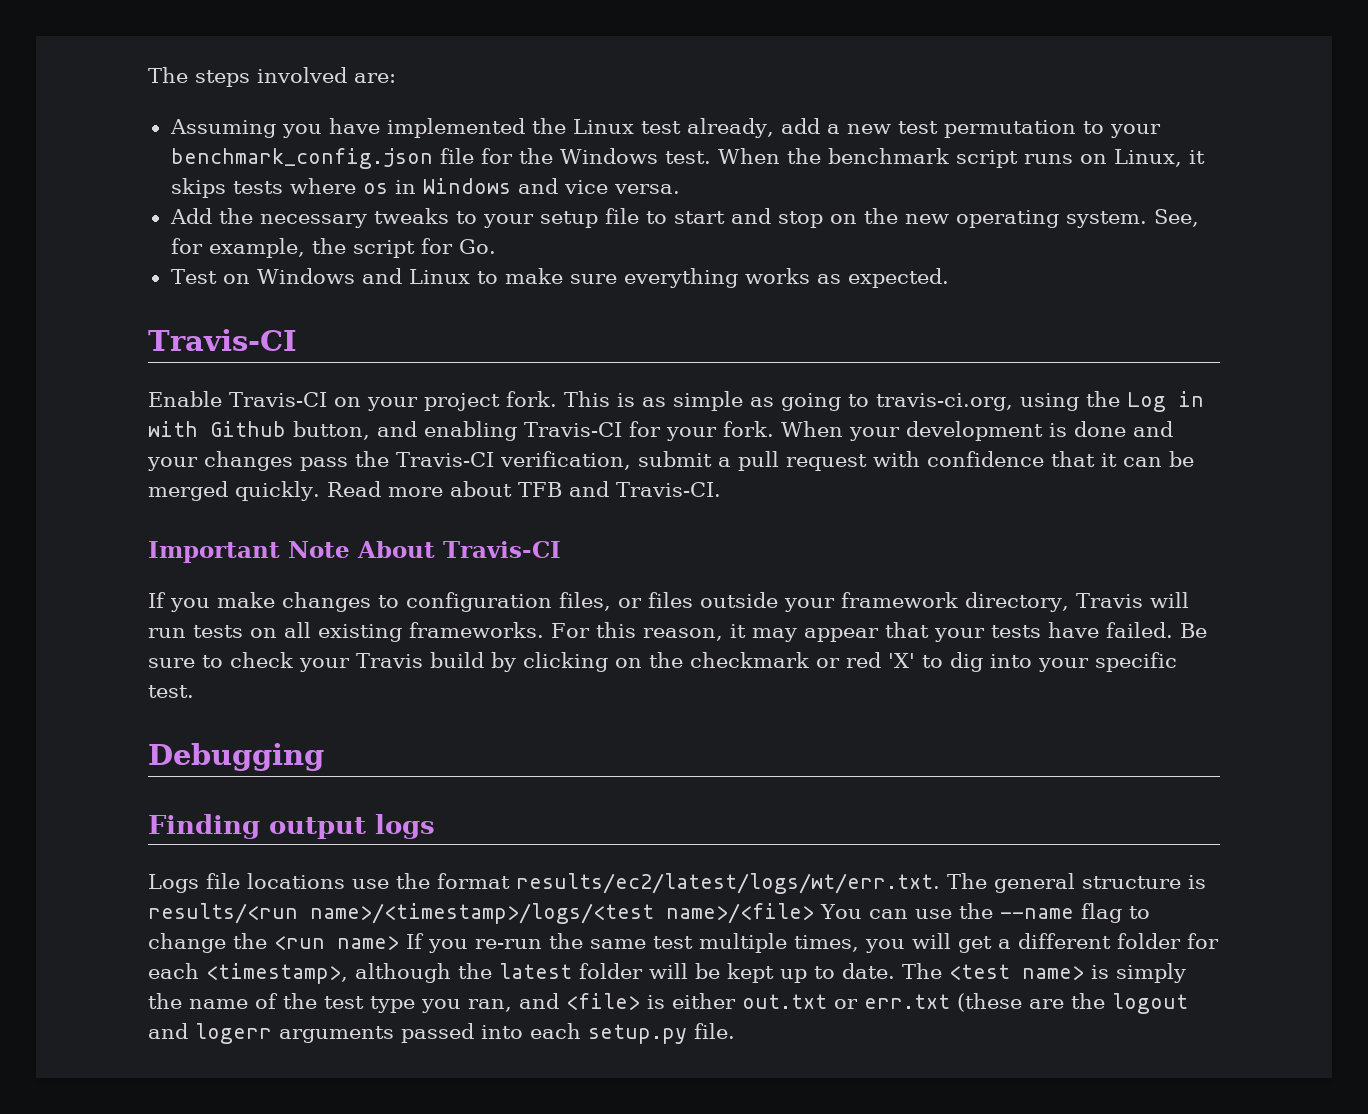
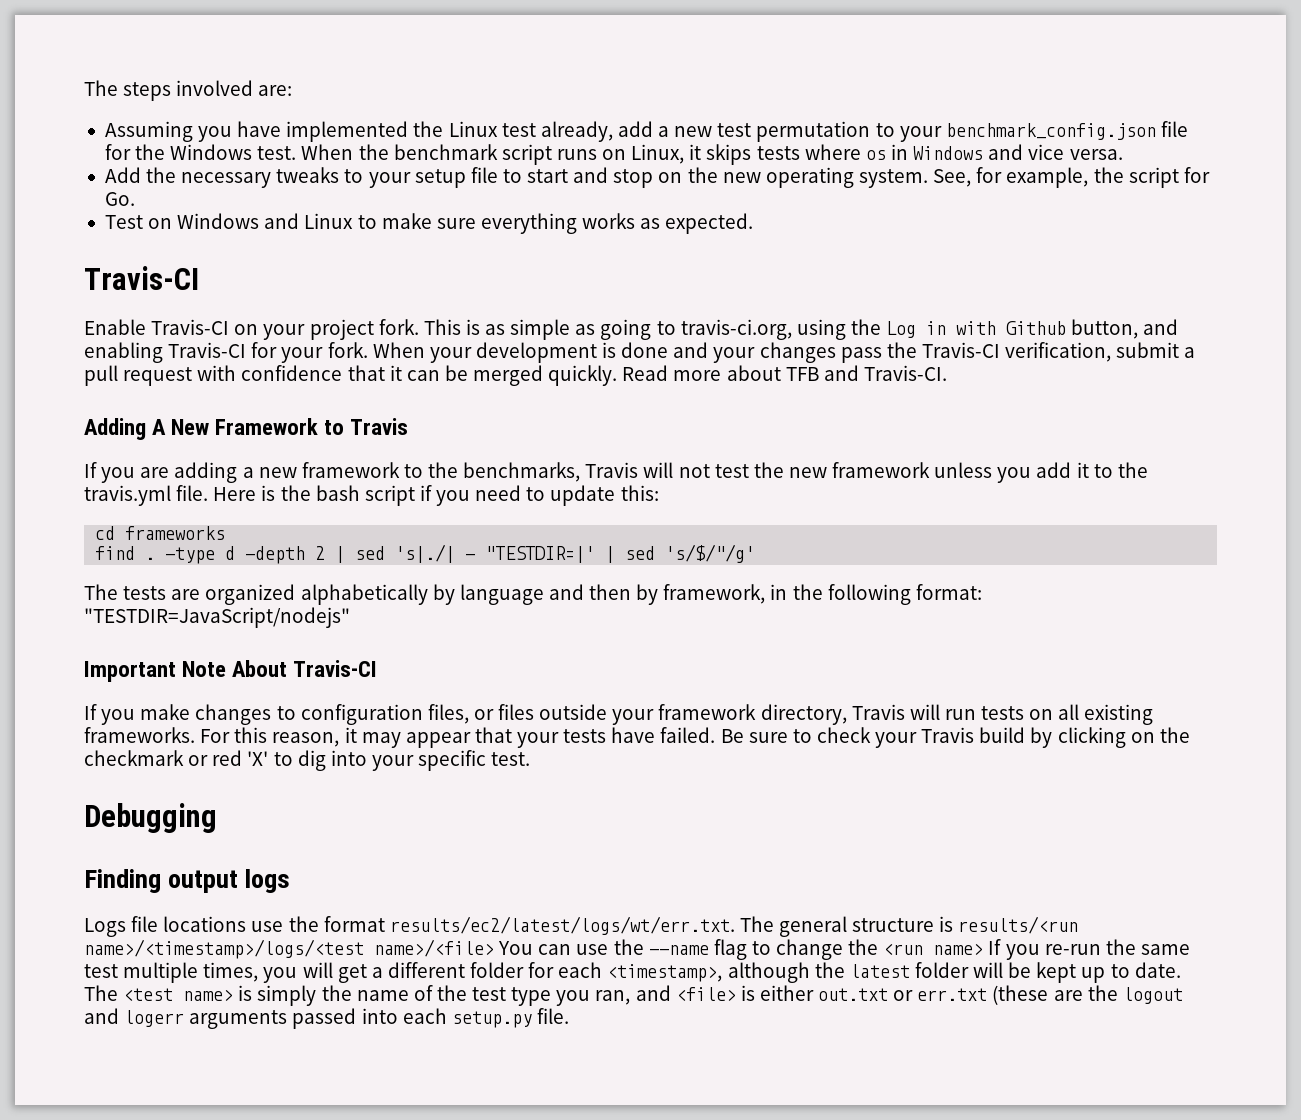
+ Adding A New Framework to Travis
+ If you are adding a new framework to the benchmarks, Travis will not test the new framework unless you add it to the travis.yml file. Here is the bash script if you need to update this:
+ cd frameworks
+ find . -type d -depth 2 | sed 's|./| - "TESTDIR=|' | sed 's/$/"/g'
+ The tests are organized alphabetically by language and then by framework, in the following format: "TESTDIR=JavaScript/nodejs"

